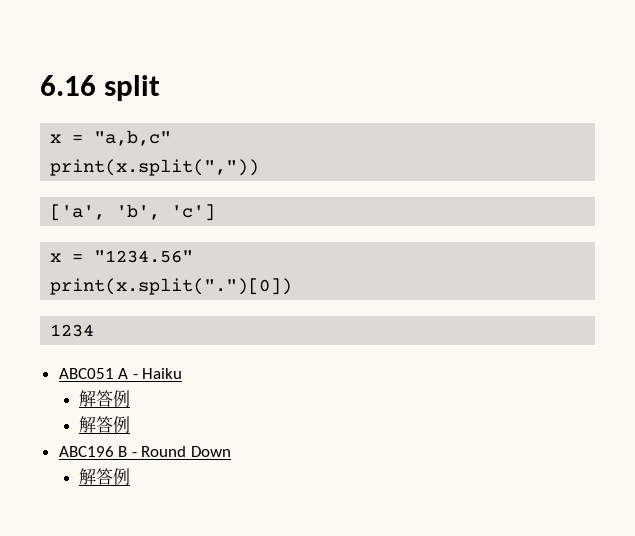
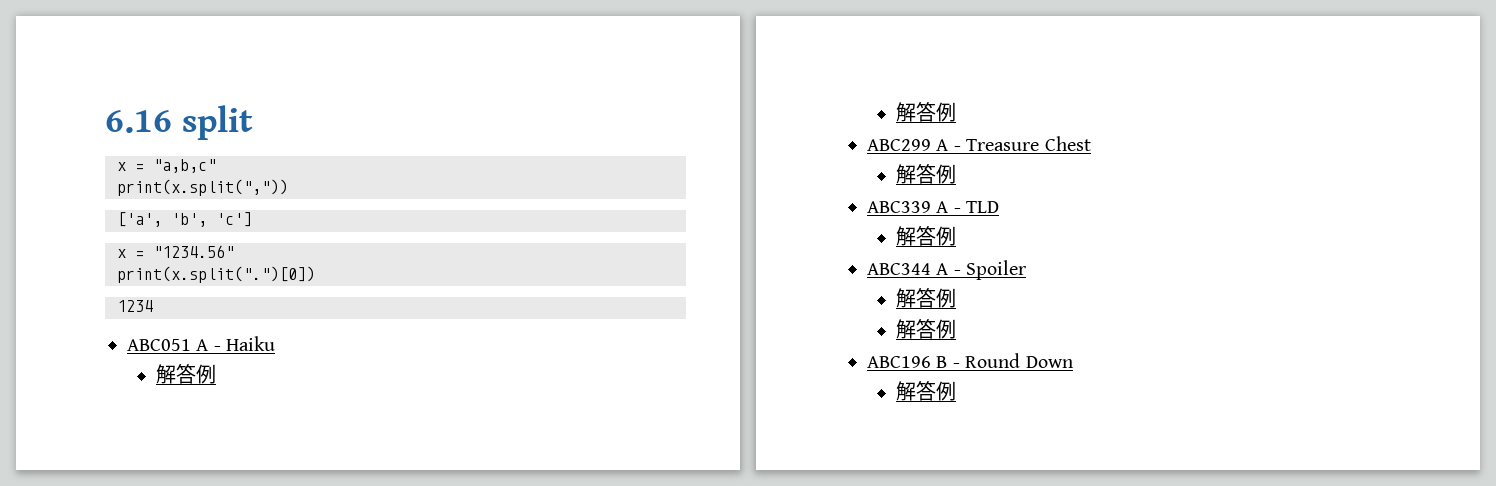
+ ABC299 A - Treasure Chest
+ 解答例
+ ABC339 A - TLD
+ 解答例
+ ABC344 A - Spoiler
+ 解答例
+ 解答例

